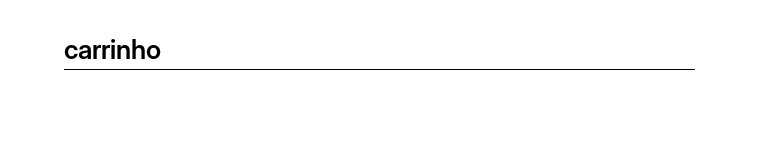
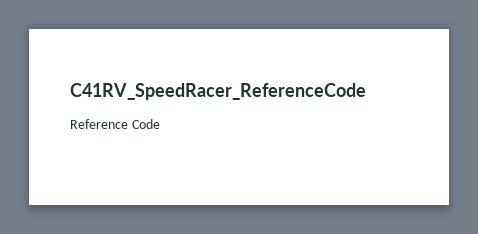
- carrinho
+ C41RV_SpeedRacer_ReferenceCode
+ Reference Code

